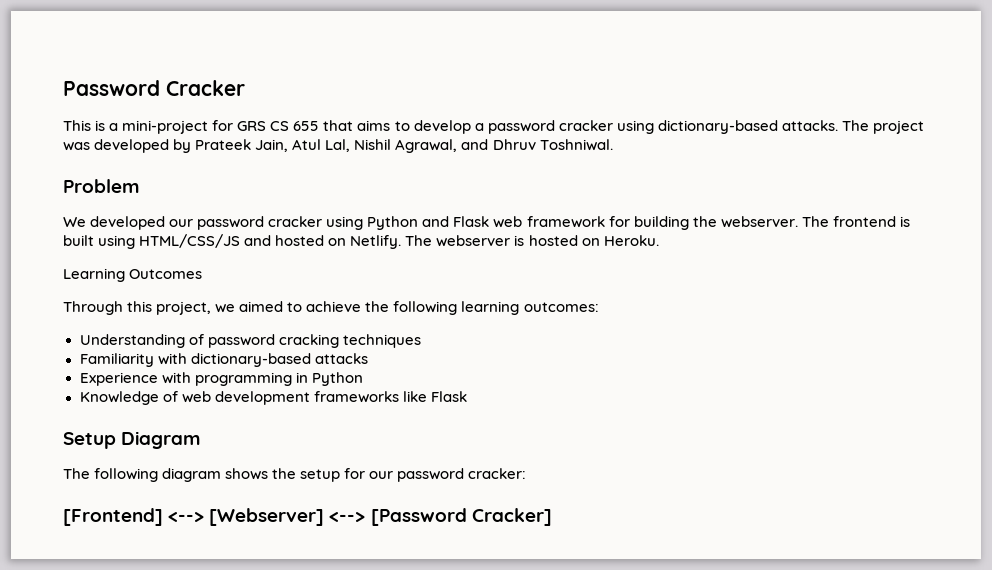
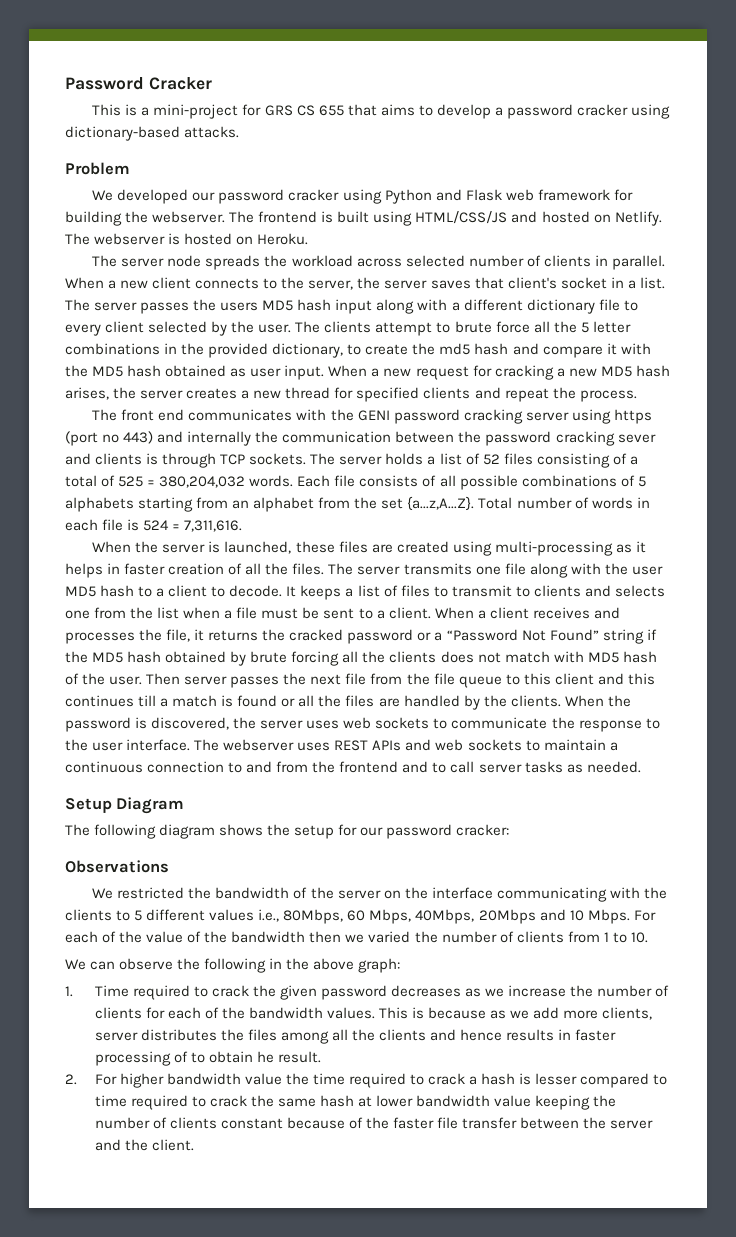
- The project was developed by Prateek Jain, Atul Lal, Nishil Agrawal, and Dhruv Toshniwal.
- Learning Outcomes
- Through this project, we aimed to achieve the following learning outcomes:
- Understanding of password cracking techniques
- Familiarity with dictionary-based attacks
- Experience with programming in Python
- Knowledge of web development frameworks like Flask
+ The server node spreads the workload across selected number of clients in parallel. When a new client connects to the server, the server saves that client's socket in a list. The server passes the users MD5 hash input along with a different dictionary file to every client selected by the user. The clients attempt to brute force all the 5 letter combinations in the provided dictionary, to create the md5 hash and compare it with the MD5 hash obtained as user input. When a new request for cracking a new MD5 hash arises, the server creates a new thread for specified clients and repeat the process.
+ The front end communicates with the GENI password cracking server using https (port no 443) and internally the communication between the password cracking sever and clients is through TCP sockets. The server holds a list of 52 files consisting of a total of 525 = 380,204,032 words. Each file consists of all possible combinations of 5 alphabets starting from an alphabet from the set {a...z,A...Z}. Total number of words in each file is 524 = 7,311,616.
+ When the server is launched, these files are created using multi-processing as it helps in faster creation of all the files. The server transmits one file along with the user MD5 hash to a client to decode. It keeps a list of files to transmit to clients and selects one from the list when a file must be sent to a client. When a client receives and processes the file, it returns the cracked password or a “Password Not Found” string if the MD5 hash obtained by brute forcing all the clients does not match with MD5 hash of the user. Then server passes the next file from the file queue to this client and this continues till a match is found or all the files are handled by the clients. When the password is discovered, the server uses web sockets to communicate the response to the user interface. The webserver uses REST APIs and web sockets to maintain a continuous connection to and from the frontend and to call server tasks as needed.
- [Frontend] <--> [Webserver] <--> [Password Cracker]
+ Observations
+ We restricted the bandwidth of the server on the interface communicating with the clients to 5 different values i.e., 80Mbps, 60 Mbps, 40Mbps, 20Mbps and 10 Mbps. For each of the value of the bandwidth then we varied the number of clients from 1 to 10.
+ We can observe the following in the above graph:
+ 1. Time required to crack the given password decreases as we increase the number of clients for each of the bandwidth values. This is because as we add more clients, server distributes the files among all the clients and hence results in faster processing of to obtain he result.
+ 2. For higher bandwidth value the time required to crack a hash is lesser compared to time required to crack the same hash at lower bandwidth value keeping the number of clients constant because of the faster file transfer between the server and the client.

